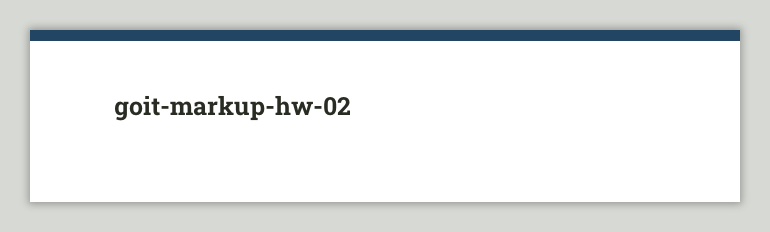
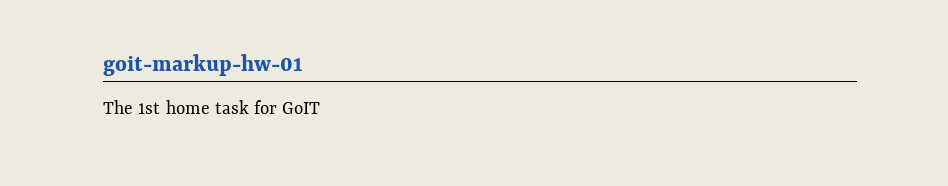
- goit-markup-hw-02
+ goit-markup-hw-01
+ The 1st home task for GoIT

